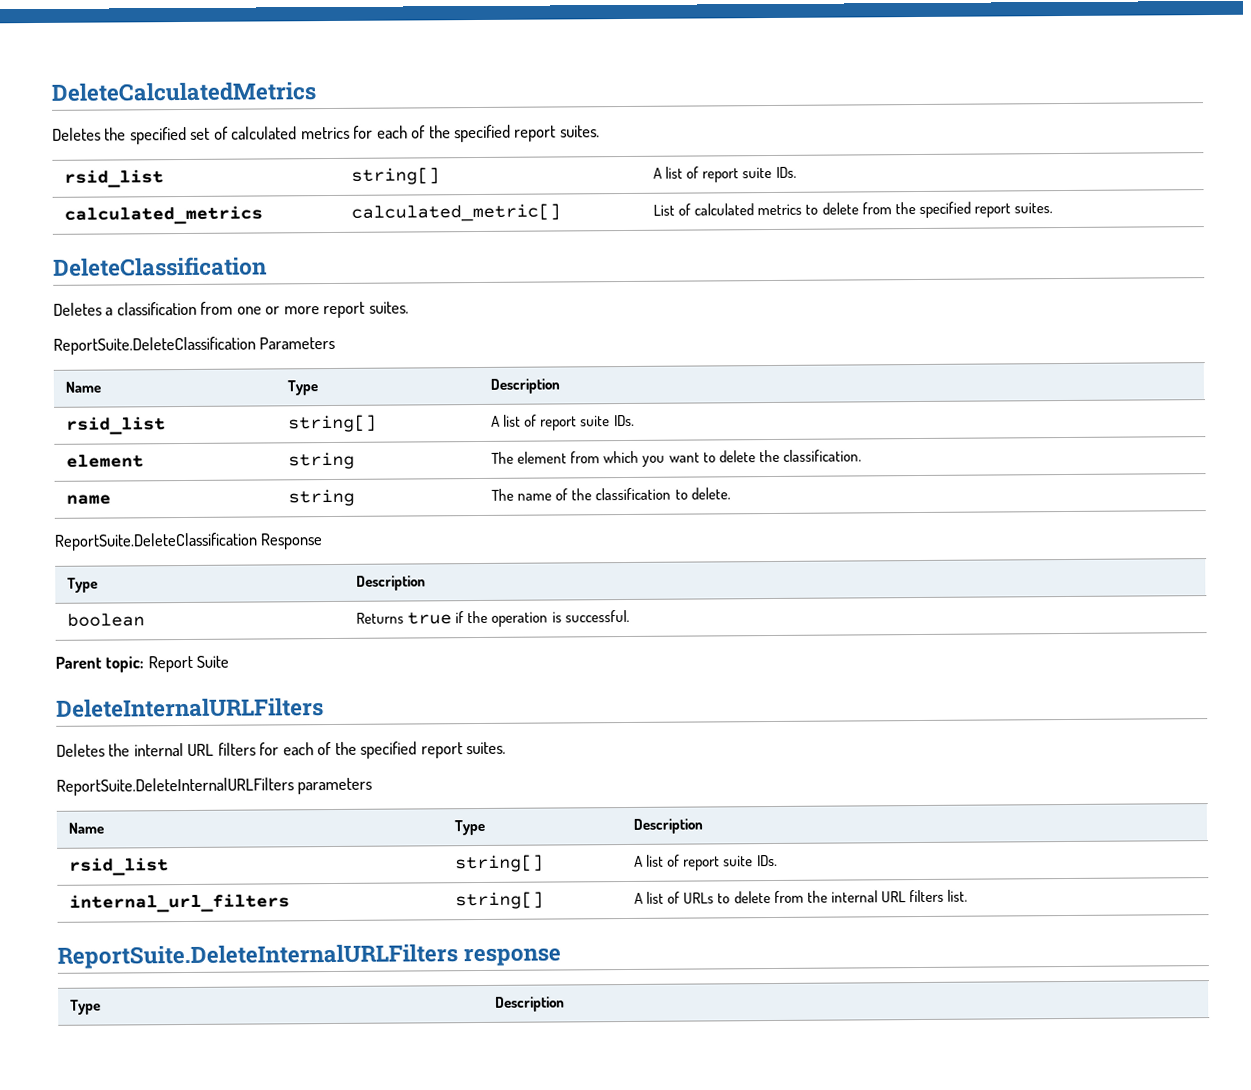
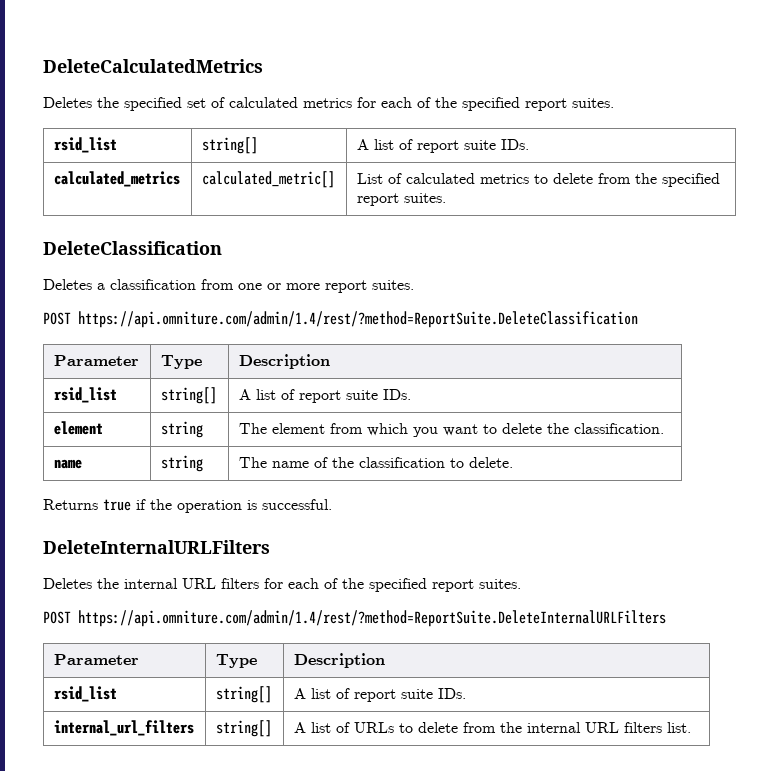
- ReportSuite.DeleteClassification Parameters
- Name | Type | Description
+ POST https://api.omniture.com/admin/1.4/rest/?method=ReportSuite.DeleteClassification
+ Parameter | Type | Description
- ReportSuite.DeleteClassification Response
- Type | Description
- boolean | Returns true if the operation is successful.
+ Returns true if the operation is successful.
- Parent topic: Report Suite
- ReportSuite.DeleteInternalURLFilters parameters
- Name | Type | Description
+ POST https://api.omniture.com/admin/1.4/rest/?method=ReportSuite.DeleteInternalURLFilters
+ Parameter | Type | Description
- ReportSuite.DeleteInternalURLFilters response
- Type | Description

